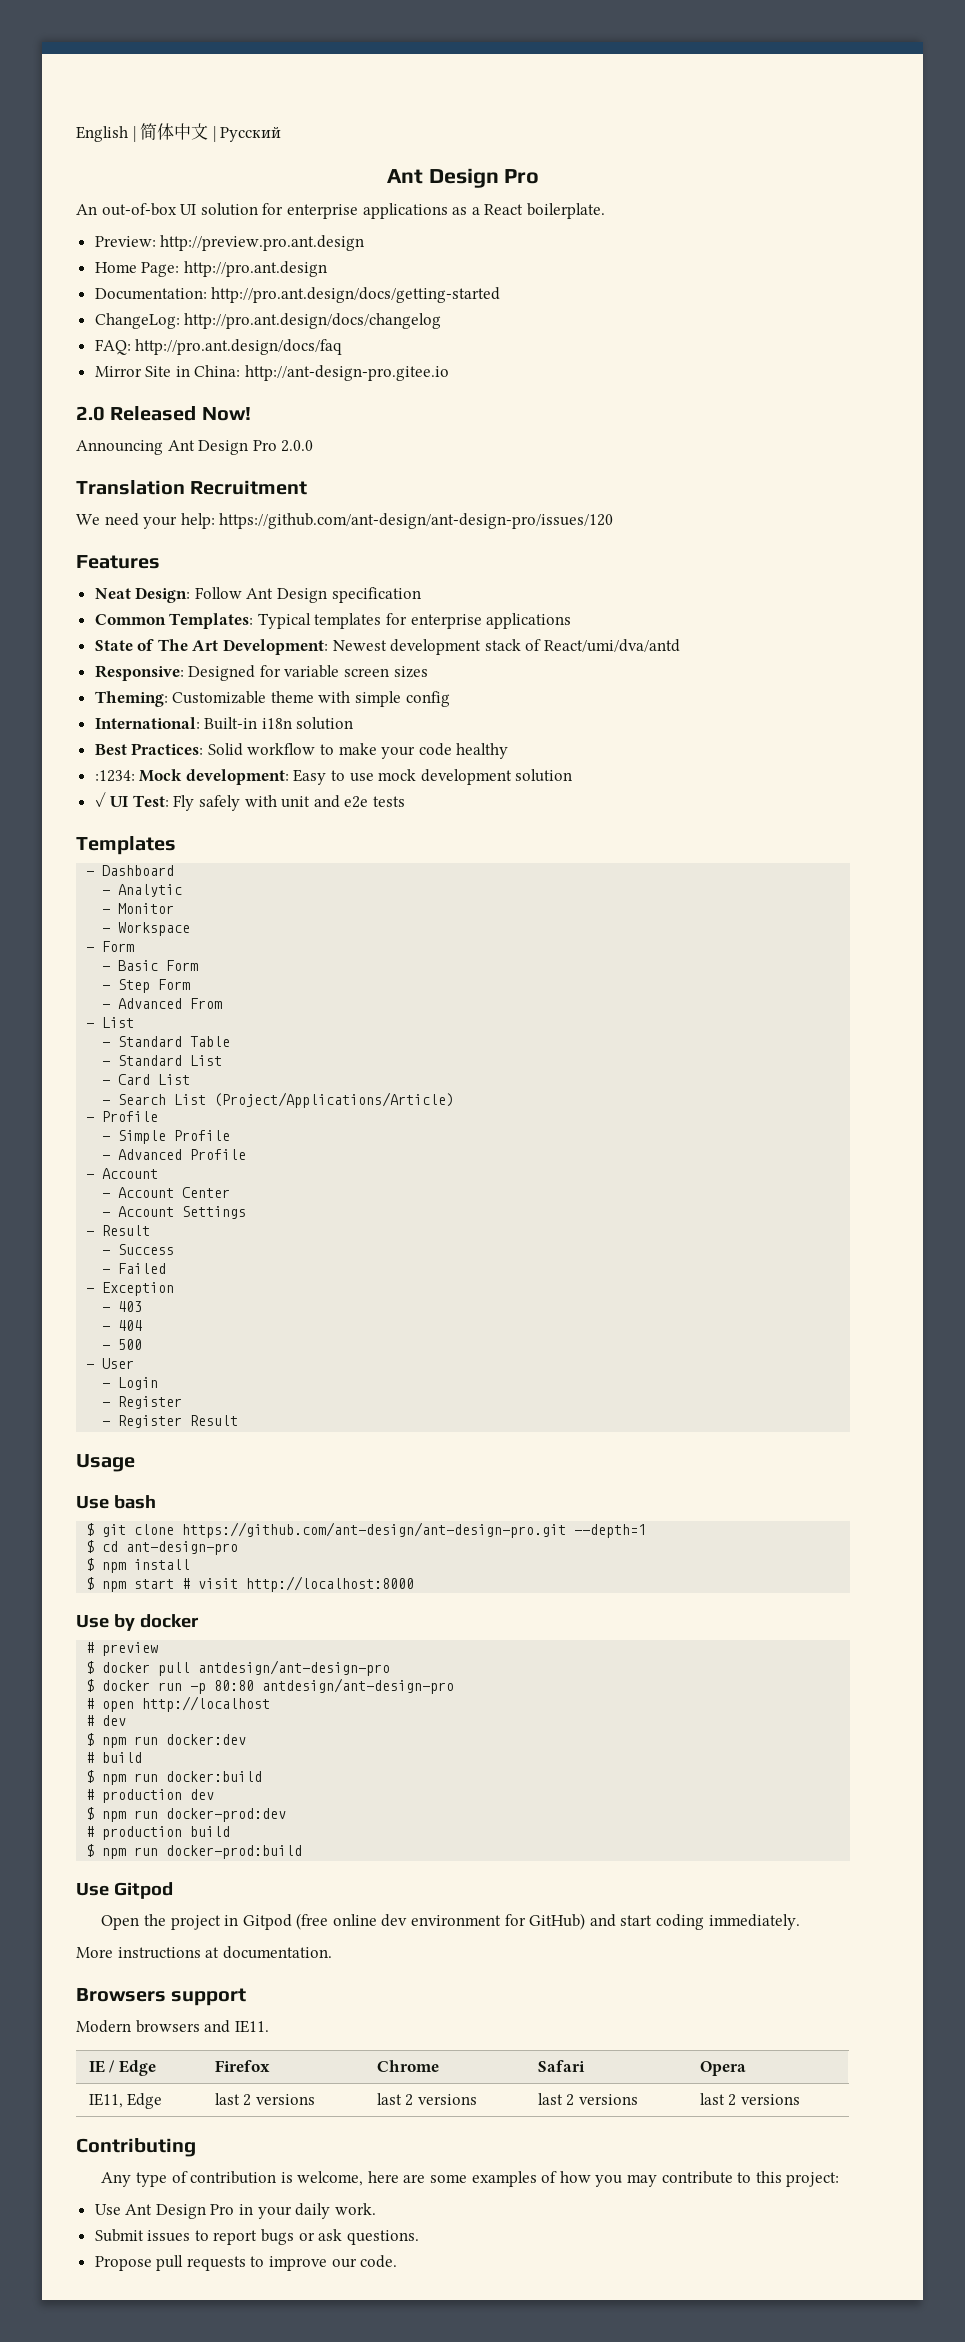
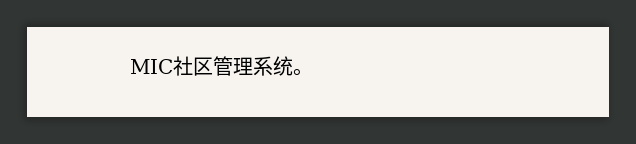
- English | 简体中文 | Русский
- Ant Design Pro
- An out-of-box UI solution for enterprise applications as a React boilerplate.
- Preview: http://preview.pro.ant.design
- Home Page: http://pro.ant.design
- Documentation: http://pro.ant.design/docs/getting-started
- ChangeLog: http://pro.ant.design/docs/changelog
- FAQ: http://pro.ant.design/docs/faq
- Mirror Site in China: http://ant-design-pro.gitee.io
- 2.0 Released Now!
- Announcing Ant Design Pro 2.0.0
- Translation Recruitment
- We need your help: https://github.com/ant-design/ant-design-pro/issues/120
- Features
- Neat Design: Follow Ant Design specification
- Common Templates: Typical templates for enterprise applications
- State of The Art Development: Newest development stack of React/umi/dva/antd
- Responsive: Designed for variable screen sizes
- Theming: Customizable theme with simple config
- International: Built-in i18n solution
- Best Practices: Solid workflow to make your code healthy
- :1234: Mock development: Easy to use mock development solution
- ✓ UI Test: Fly safely with unit and e2e tests
- Templates
- - Dashboard
- - Analytic
- - Monitor
- - Workspace
- - Form
- - Basic Form
- - Step Form
- - Advanced From
- - List
- - Standard Table
- - Standard List
- - Card List
- - Search List (Project/Applications/Article)
- - Profile
- - Simple Profile
- - Advanced Profile
- - Account
- - Account Center
- - Account Settings
- - Result
- - Success
- - Failed
- - Exception
- - 403
- - 404
- - 500
- - User
- - Login
- - Register
- - Register Result
- Usage
- Use bash
- $ git clone https://github.com/ant-design/ant-design-pro.git --depth=1
- $ cd ant-design-pro
- $ npm install
- $ npm start # visit http://localhost:8000
- Use by docker
- # preview
- $ docker pull antdesign/ant-design-pro
- $ docker run -p 80:80 antdesign/ant-design-pro
- # open http://localhost
- # dev
- $ npm run docker:dev
- # build
- $ npm run docker:build
- # production dev
- $ npm run docker-prod:dev
- # production build
- $ npm run docker-prod:build
- Use Gitpod
- Open the project in Gitpod (free online dev environment for GitHub) and start coding immediately.
- More instructions at documentation.
- Browsers support
- Modern browsers and IE11.
- IE / Edge | Firefox | Chrome | Safari | Opera
- IE11, Edge | last 2 versions | last 2 versions | last 2 versions | last 2 versions
- Contributing
- Any type of contribution is welcome, here are some examples of how you may contribute to this project:
- Use Ant Design Pro in your daily work.
- Submit issues to report bugs or ask questions.
- Propose pull requests to improve our code.
+ MIC社区管理系统。

